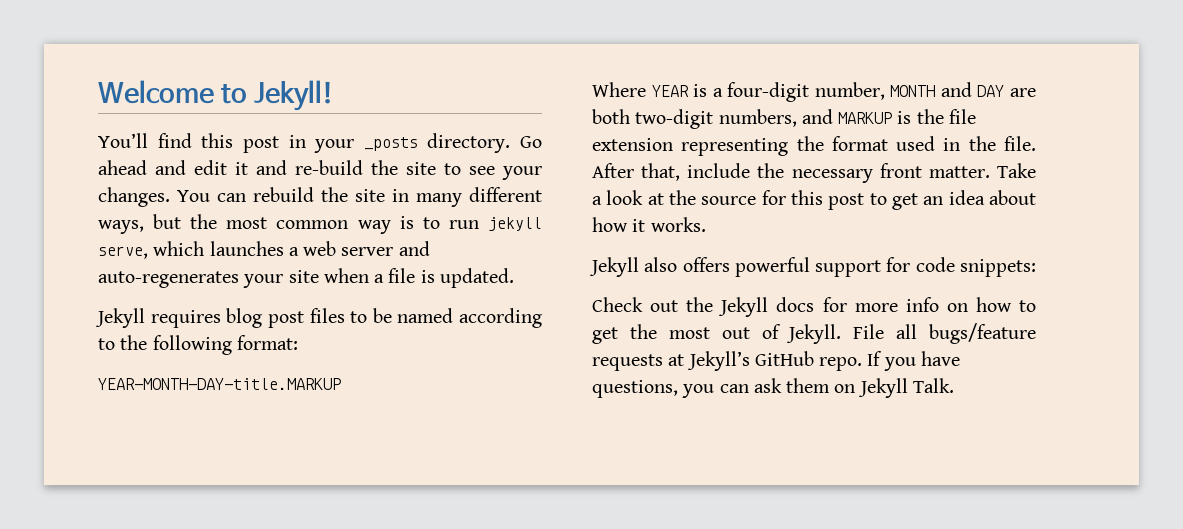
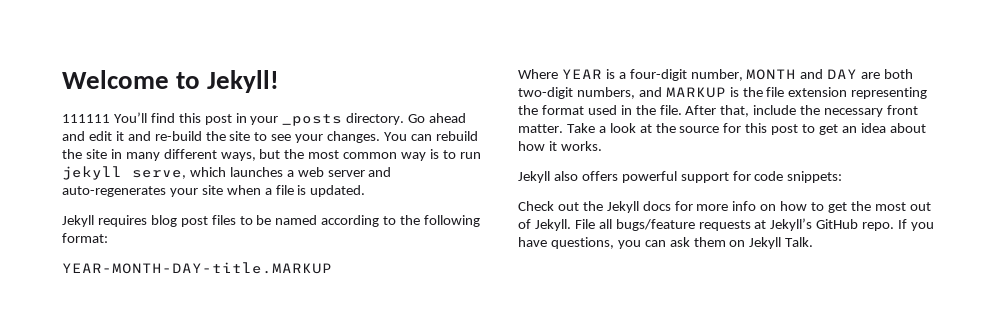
- You’ll find this post in your _posts directory.
+ 111111 You’ll find this post in your _posts directory.

